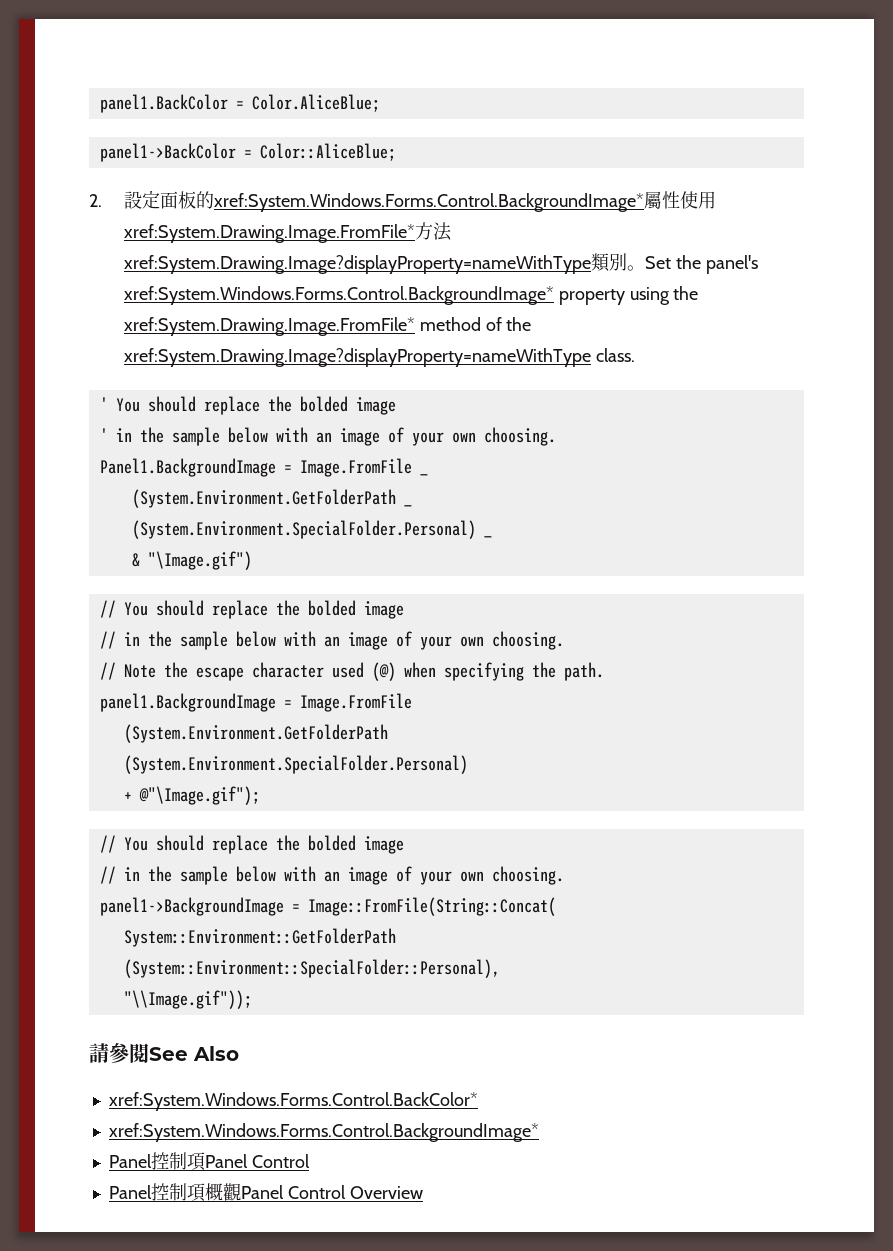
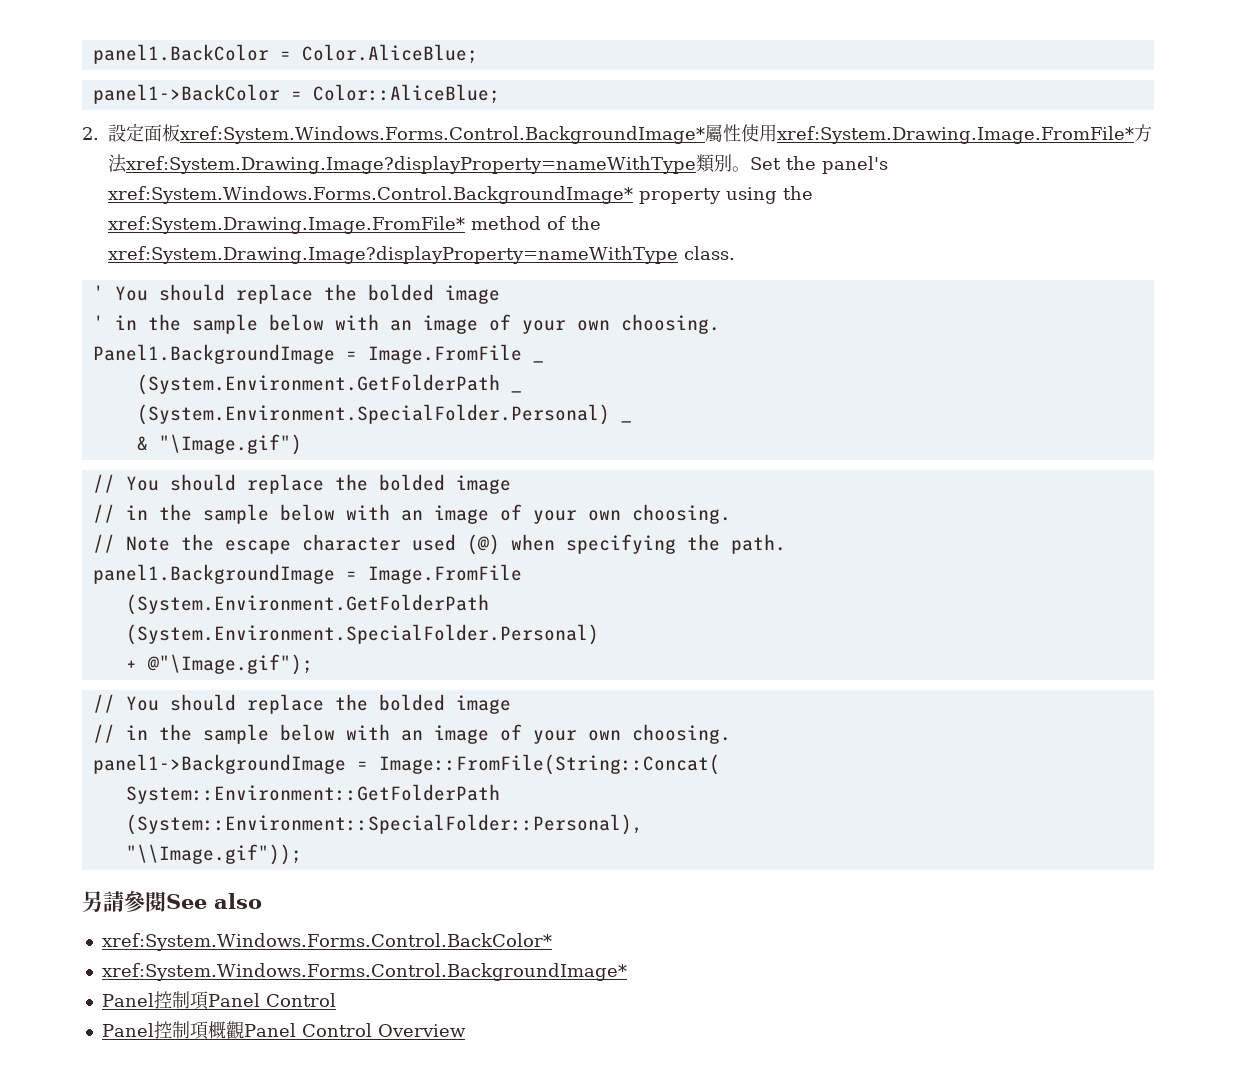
- 2.設定面板的xref:System.Windows.Forms.Control.BackgroundImage*屬性使用xref:System.Drawing.Image.FromFile*方法xref:System.Drawing.Image?displayProperty=nameWithType類別。
+ 2.設定面板xref:System.Windows.Forms.Control.BackgroundImage*屬性使用xref:System.Drawing.Image.FromFile*方法xref:System.Drawing.Image?displayProperty=nameWithType類別。
- 請參閱See Also
+ 另請參閱See also

